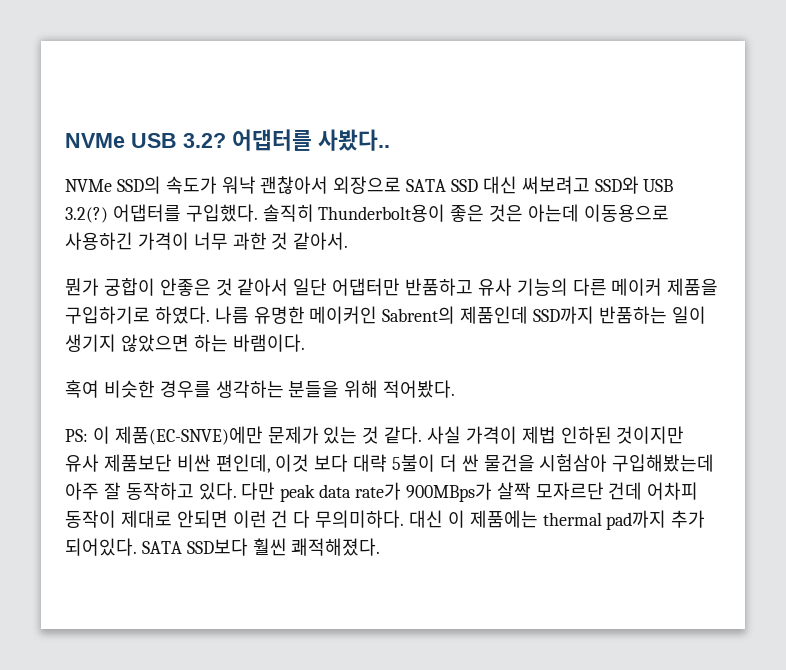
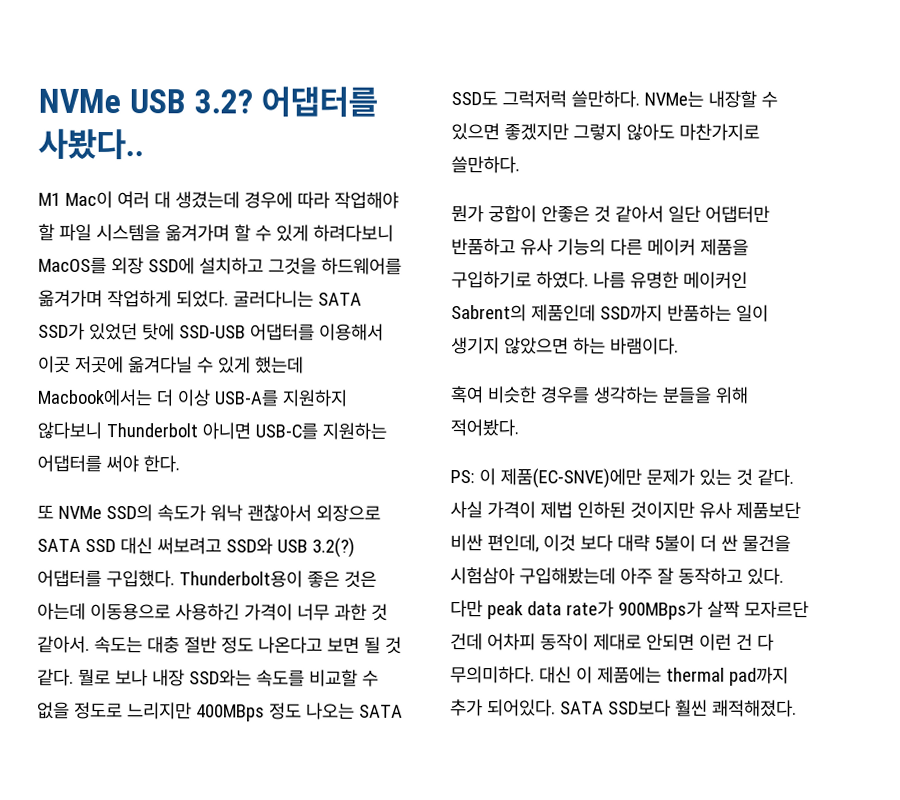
- NVMe SSD의 속도가 워낙 괜찮아서 외장으로 SATA SSD 대신 써보려고 SSD와 USB 3.2(?)
+ M1 Mac이 여러 대 생겼는데 경우에 따라 작업해야 할 파일 시스템을 옮겨가며 할 수 있게 하려다보니 MacOS를 외장 SSD에 설치하고 그것을 하드웨어를 옮겨가며 작업하게 되었다. 굴러다니는 SATA SSD가 있었던 탓에 SSD-USB 어댑터를 이용해서 이곳 저곳에 옮겨다닐 수 있게 했는데 Macbook에서는 더 이상 USB-A를 지원하지 않다보니 Thunderbolt 아니면 USB-C를 지원하는 어댑터를 써야 한다.
+ 또 NVMe SSD의 속도가 워낙 괜찮아서 외장으로 SATA SSD 대신 써보려고 SSD와 USB 3.2(?)
- 솔직히 Thunderbolt용이 좋은 것은 아는데 이동용으로 사용하긴 가격이 너무 과한 것 같아서.
+ Thunderbolt용이 좋은 것은 아는데 이동용으로 사용하긴 가격이 너무 과한 것 같아서. 속도는 대충 절반 정도 나온다고 보면 될 것 같다. 뭘로 보나 내장 SSD와는 속도를 비교할 수 없을 정도로 느리지만 400MBps 정도 나오는 SATA SSD도 그럭저럭 쓸만하다. NVMe는 내장할 수 있으면 좋겠지만 그렇지 않아도 마찬가지로 쓸만하다.

